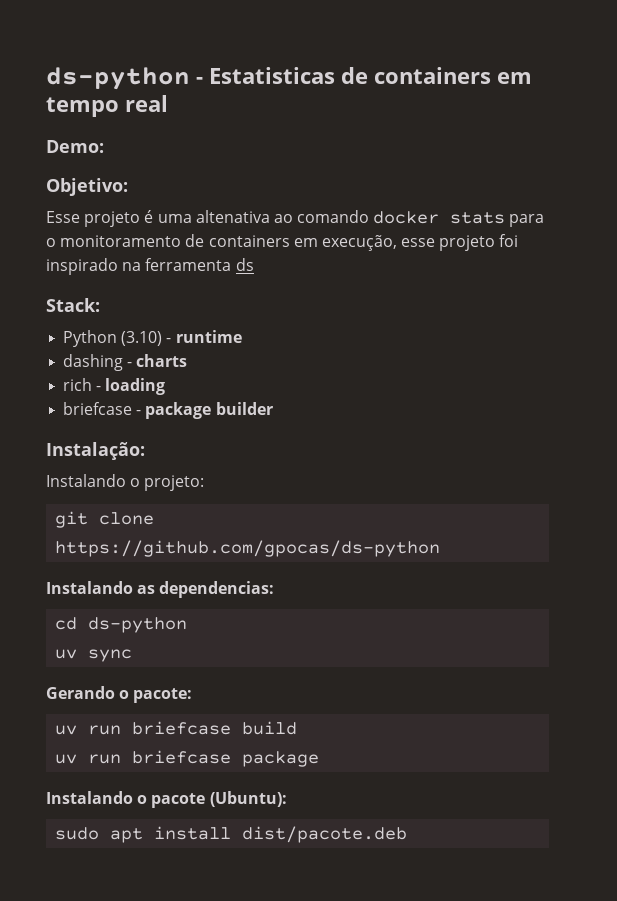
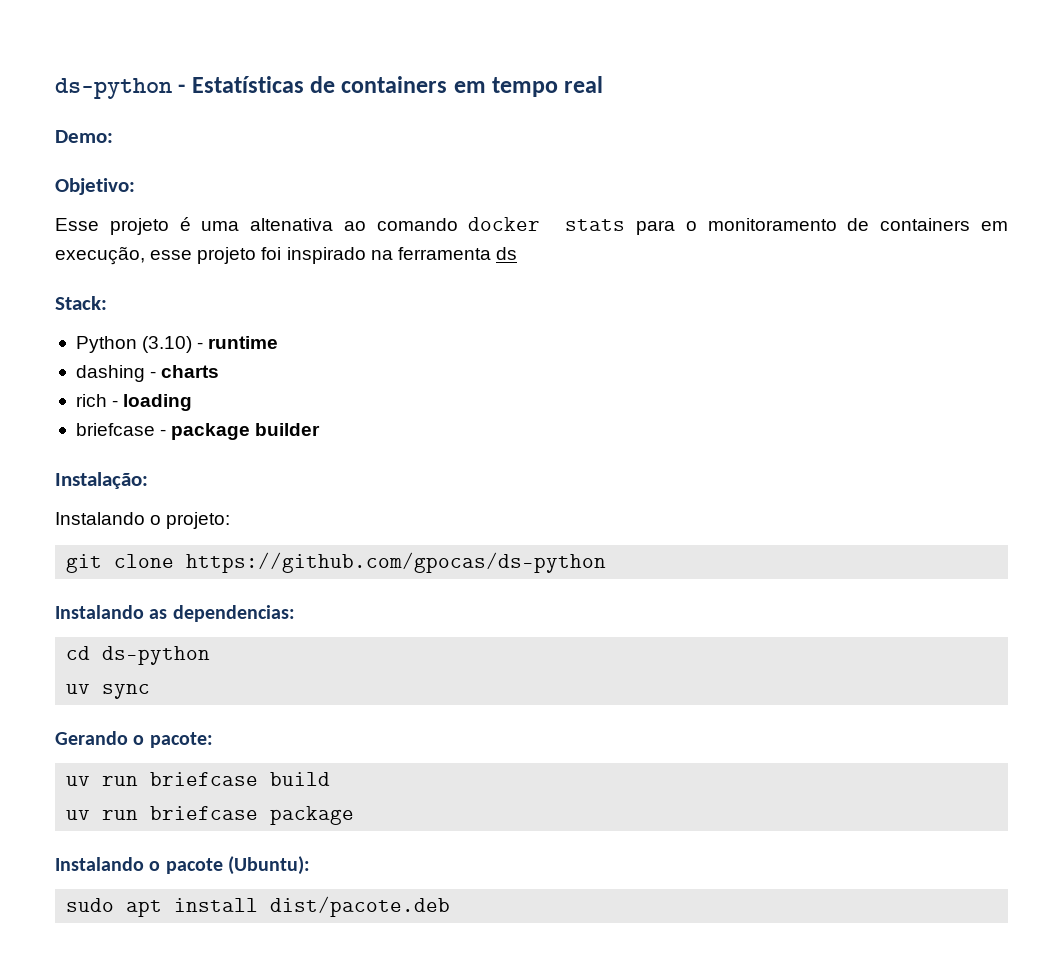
- ds-python - Estatisticas de containers em tempo real
+ ds-python - Estatísticas de containers em tempo real

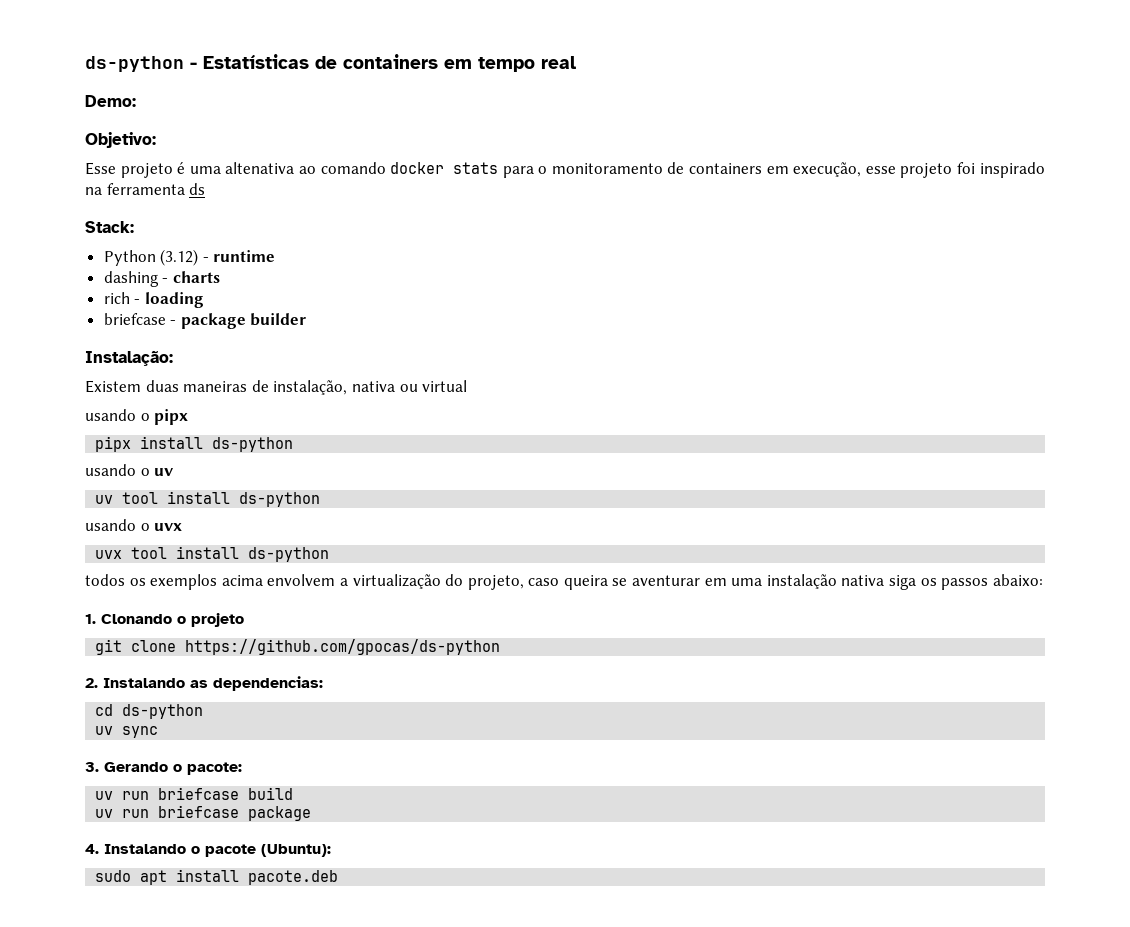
- Python (3.10) - runtime
+ Python (3.12) - runtime
- Instalando o projeto:
+ Existem duas maneiras de instalação, nativa ou virtual
+ usando o pipx
+ pipx install ds-python
+ usando o uv
+ uv tool install ds-python
+ usando o uvx
+ uvx tool install ds-python
+ todos os exemplos acima envolvem a virtualização do projeto, caso queira se aventurar em uma instalação nativa siga os passos abaixo:
+ 1. Clonando o projeto
- Instalando as dependencias:
+ 2. Instalando as dependencias:
- Gerando o pacote:
+ 3. Gerando o pacote:
- Instalando o pacote (Ubuntu):
+ 4. Instalando o pacote (Ubuntu):
- sudo apt install dist/pacote.deb
+ sudo apt install pacote.deb

